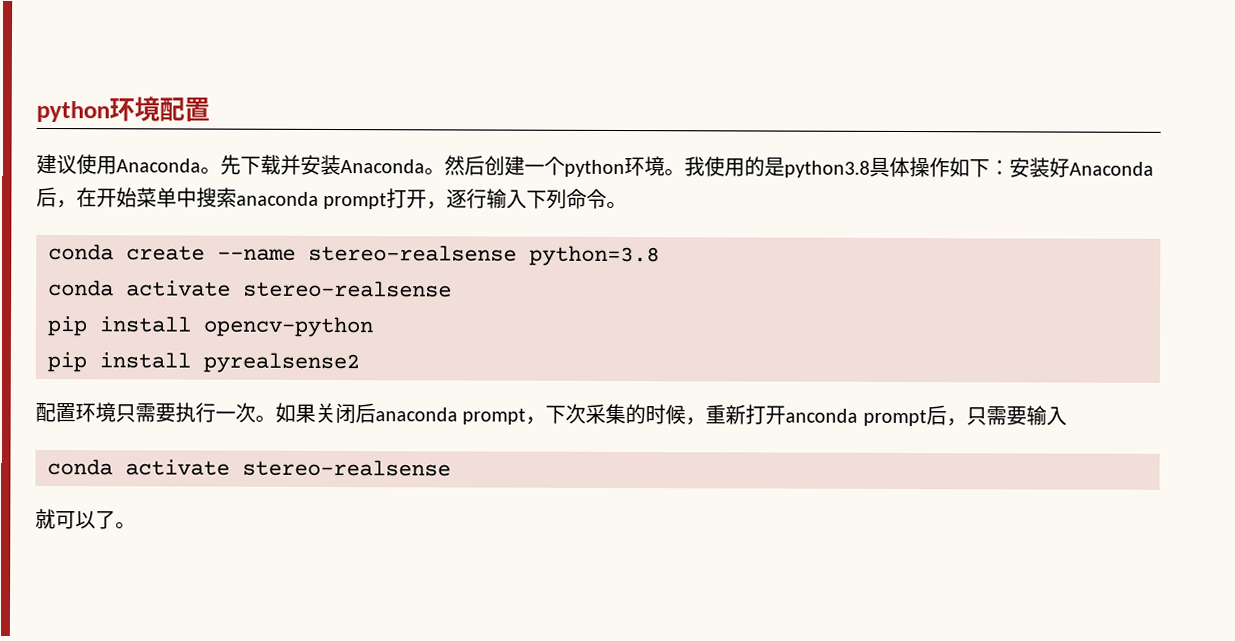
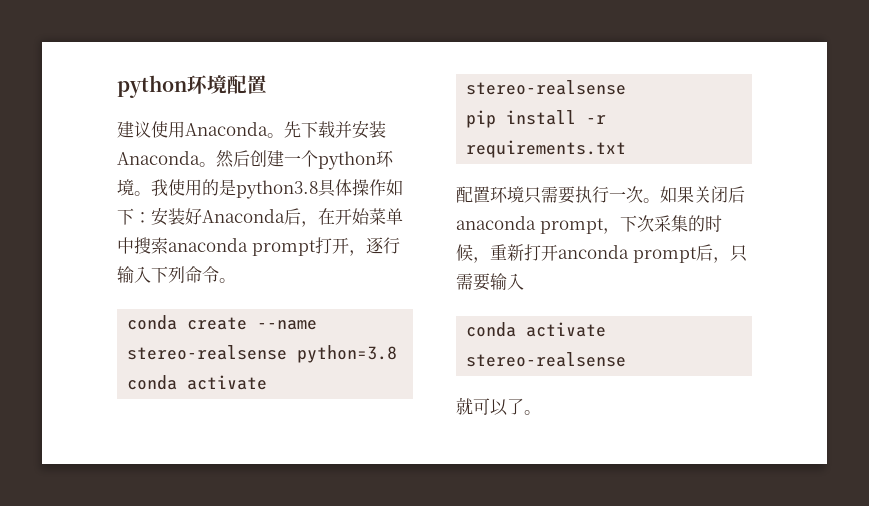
- pip install opencv-python
- pip install pyrealsense2
+ pip install -r requirements.txt

